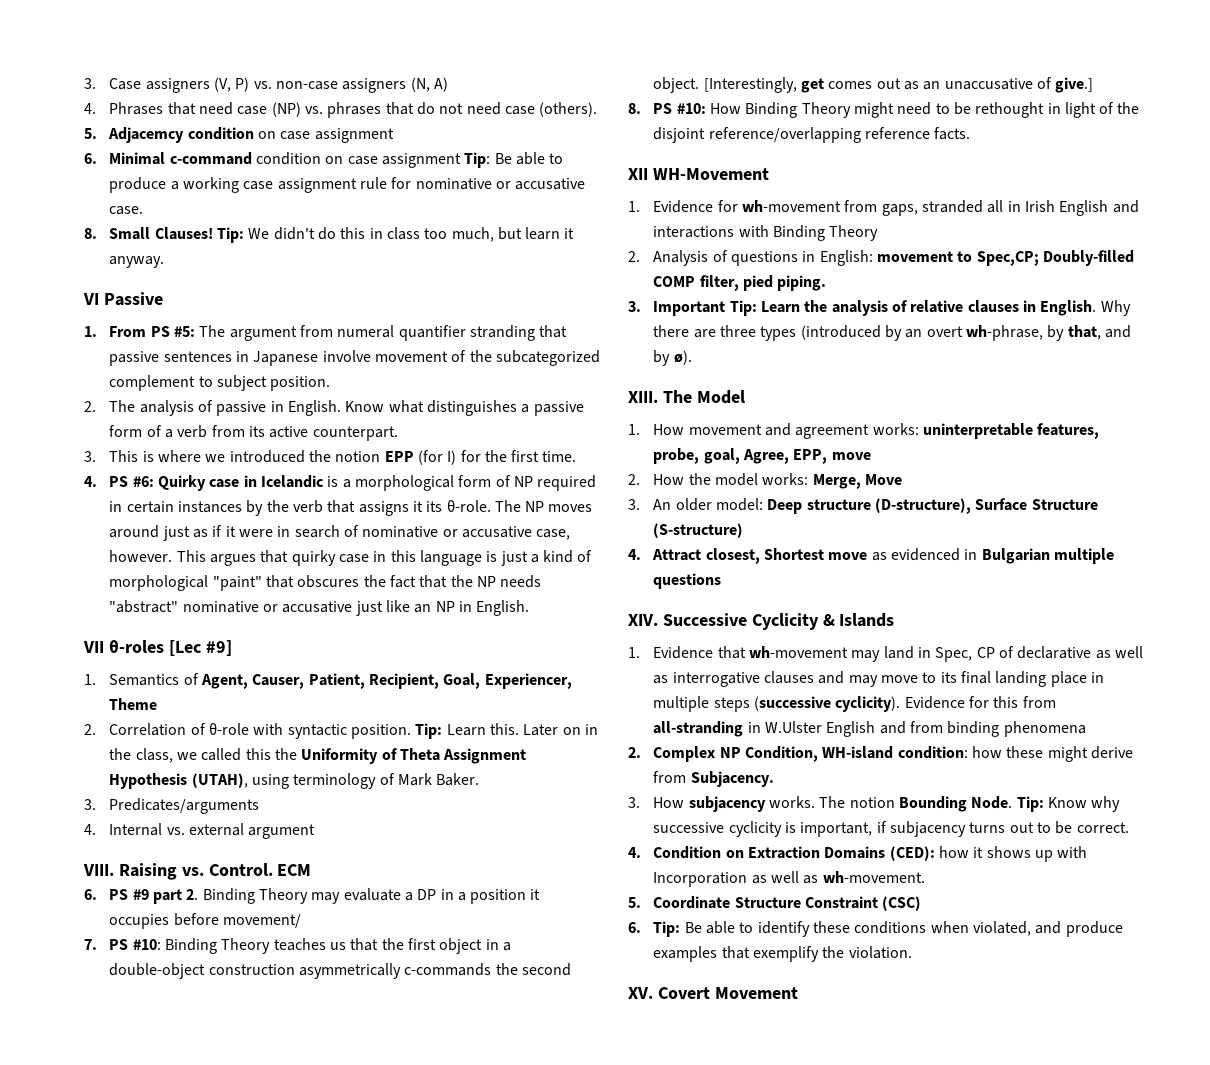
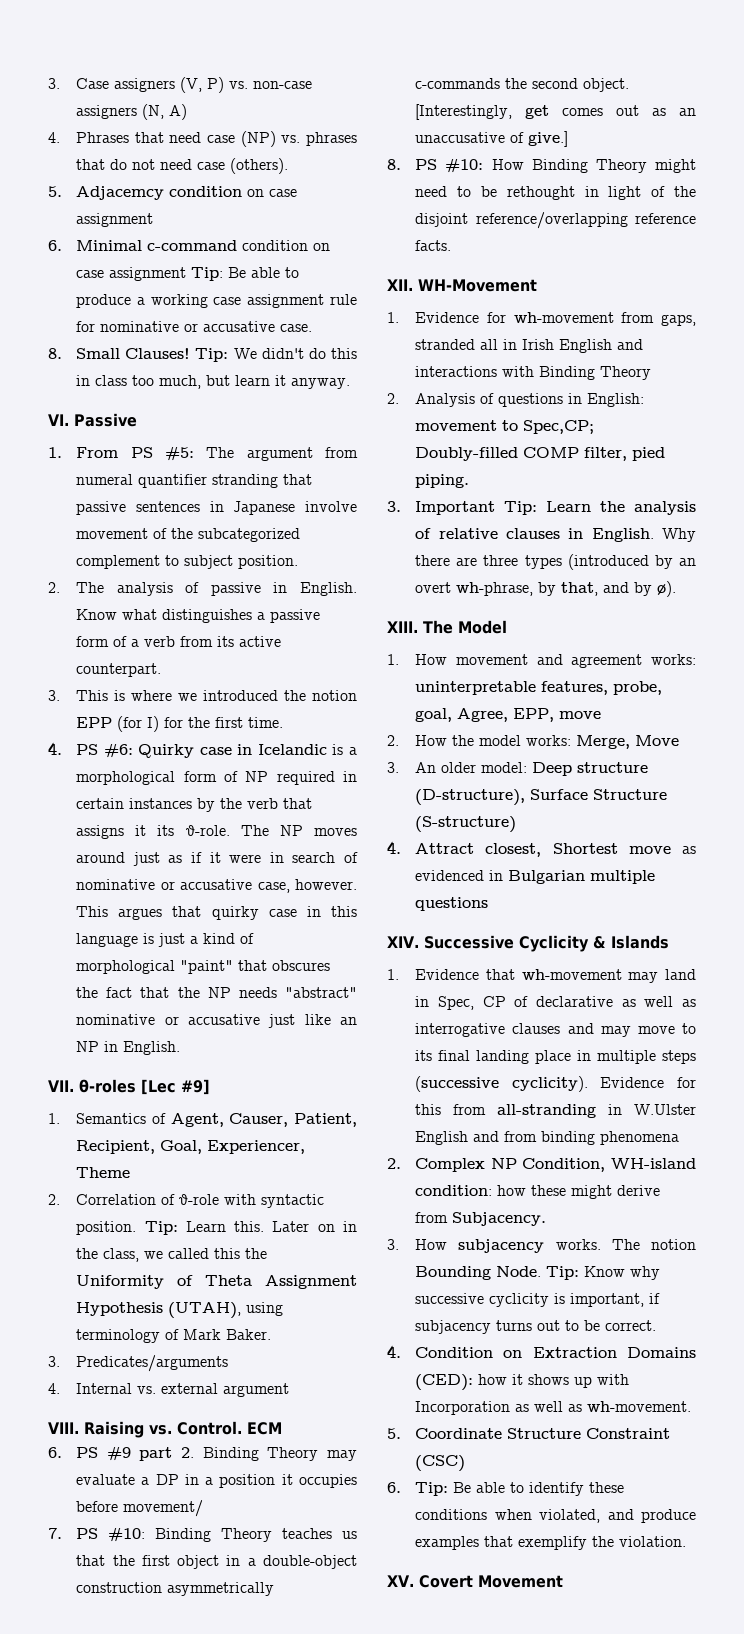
- VI Passive
+ VI. Passive
- VII θ-roles [Lec #9]
+ VII. θ-roles [Lec #9]
- XII WH-Movement
+ XII. WH-Movement

